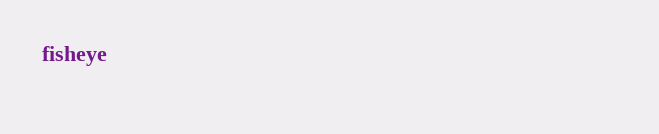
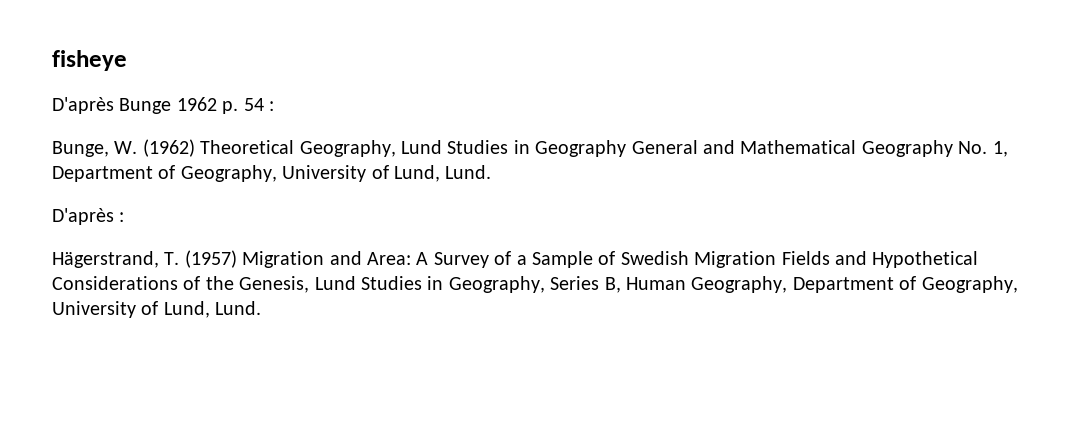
+ D'après Bunge 1962 p. 54 :
+ Bunge, W. (1962) Theoretical Geography, Lund Studies in Geography General and Mathematical Geography No. 1, Department of Geography, University of Lund, Lund.
+ D'après :
+ Hägerstrand, T. (1957) Migration and Area: A Survey of a Sample of Swedish Migration Fields and Hypothetical Considerations of the Genesis, Lund Studies in Geography, Series B, Human Geography, Department of Geography, University of Lund, Lund.

